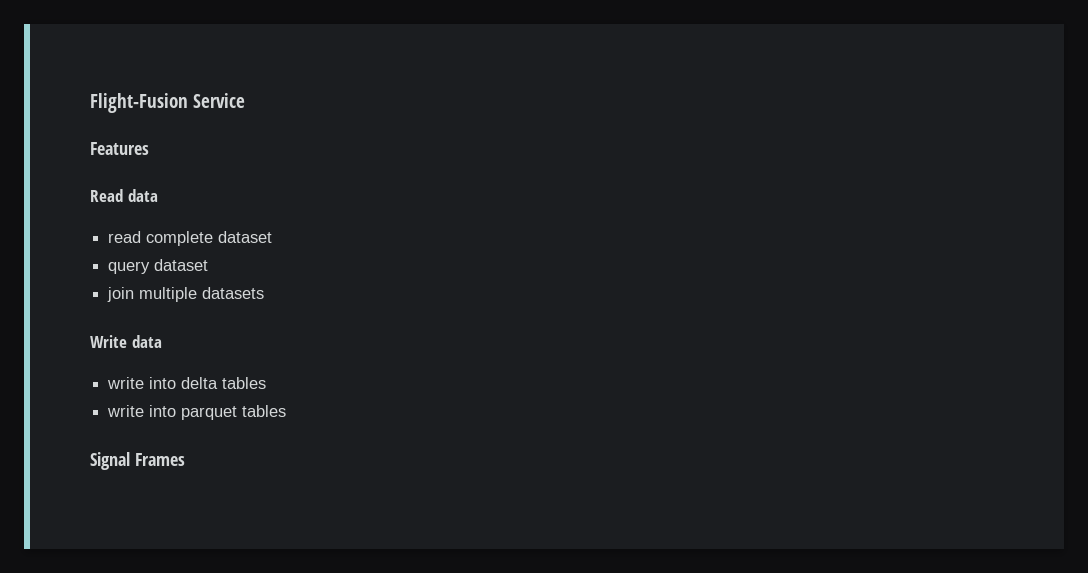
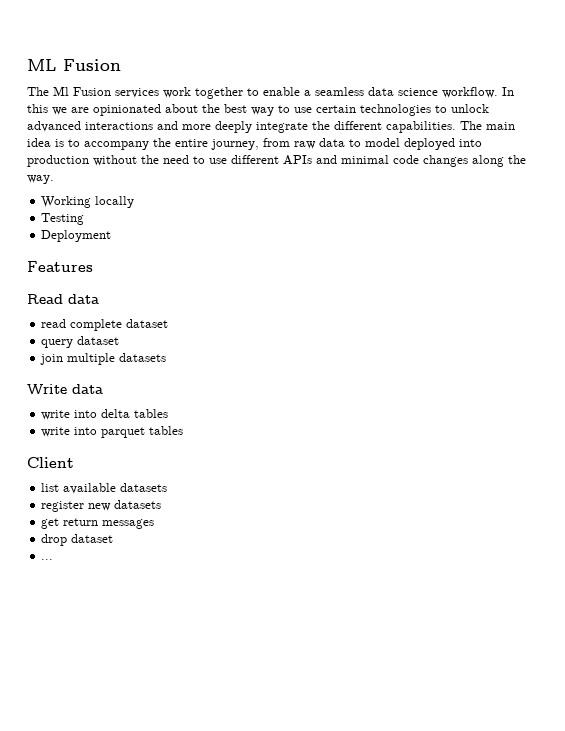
- Flight-Fusion Service
+ ML Fusion
+ The Ml Fusion services work together to enable a seamless data science workflow. In this we are opinionated about the best way to use certain technologies to unlock advanced interactions and more deeply integrate the different capabilities. The main idea is to accompany the entire journey, from raw data to model deployed into production without the need to use different APIs and minimal code changes along the way.
+ Working locally
+ Testing
+ Deployment
- Signal Frames
+ Client
+ list available datasets
+ register new datasets
+ get return messages
+ drop dataset
+ ...

